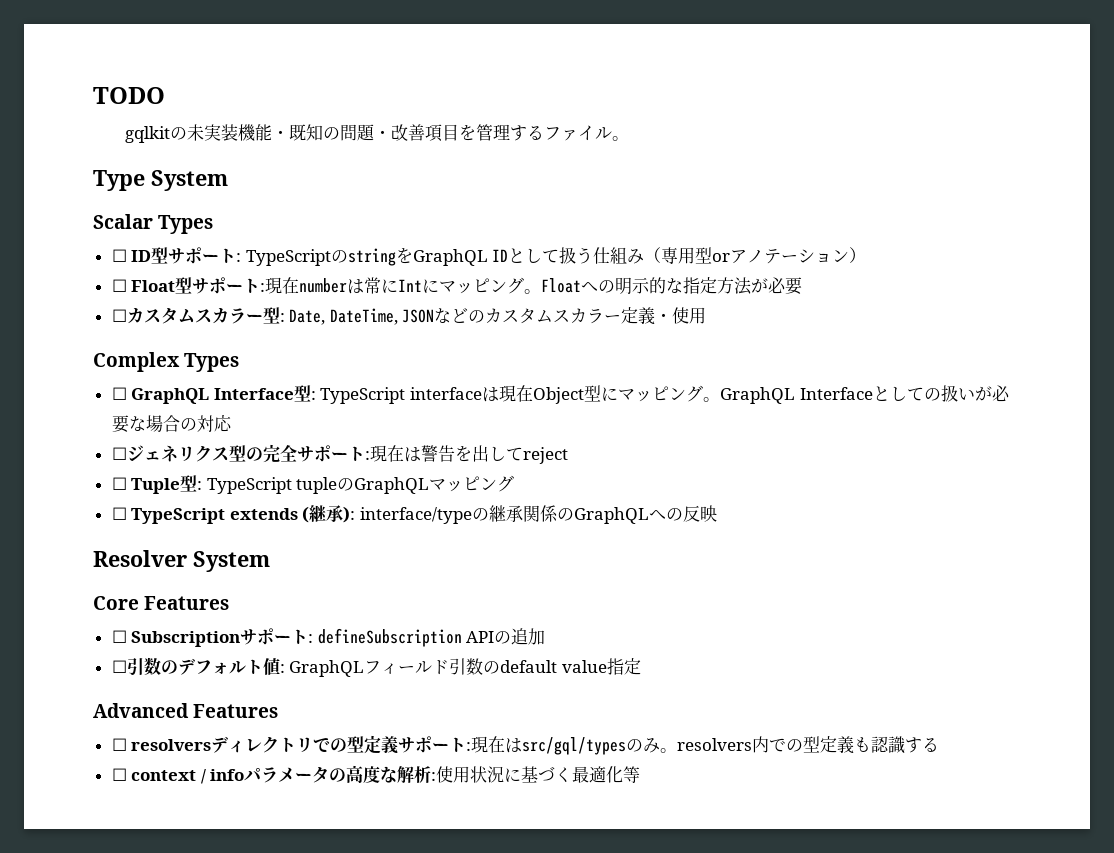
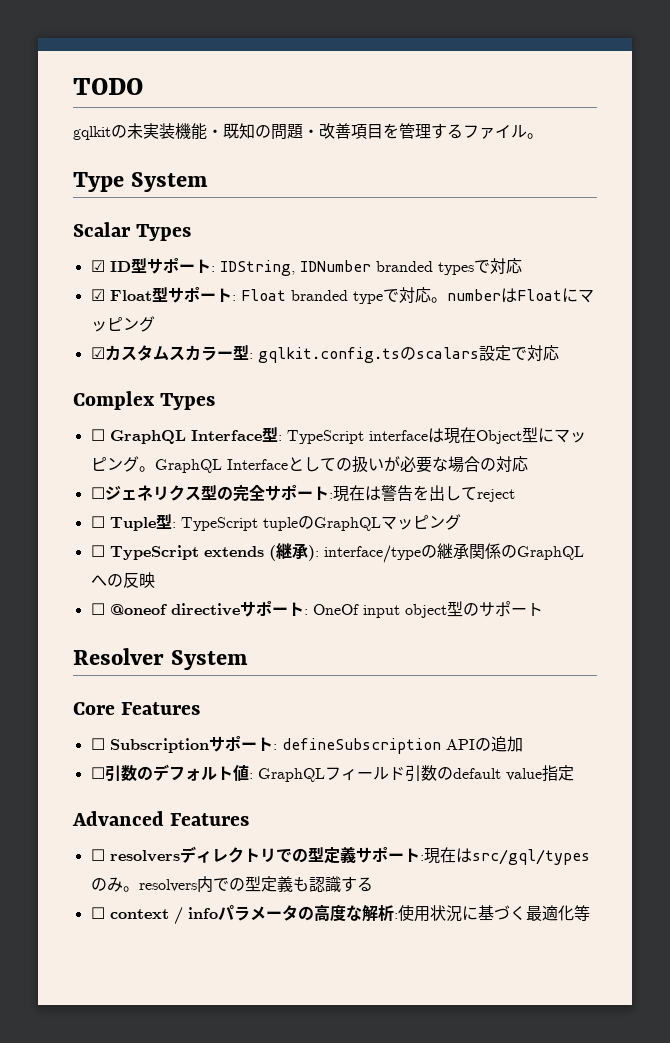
- ☐ ID型サポート: TypeScriptのstringをGraphQL IDとして扱う仕組み（専用型orアノテーション）
- ☐ Float型サポート:現在numberは常にIntにマッピング。Floatへの明示的な指定方法が必要
- ☐カスタムスカラー型: Date, DateTime, JSONなどのカスタムスカラー定義・使用
+ ☑ ID型サポート: IDString, IDNumber branded typesで対応
+ ☑ Float型サポート: Float branded typeで対応。numberはFloatにマッピング
+ ☑カスタムスカラー型: gqlkit.config.tsのscalars設定で対応
+ ☐ @oneof directiveサポート: OneOf input object型のサポート

